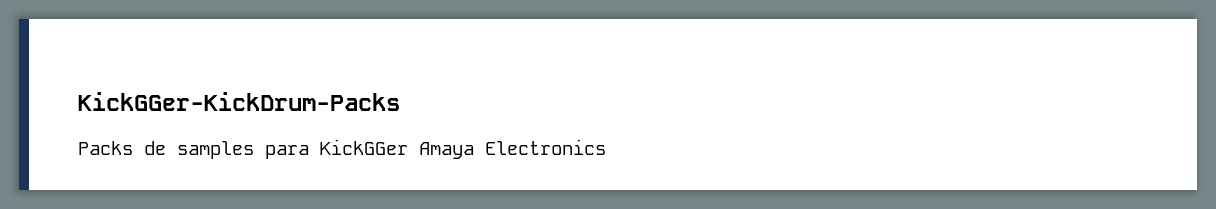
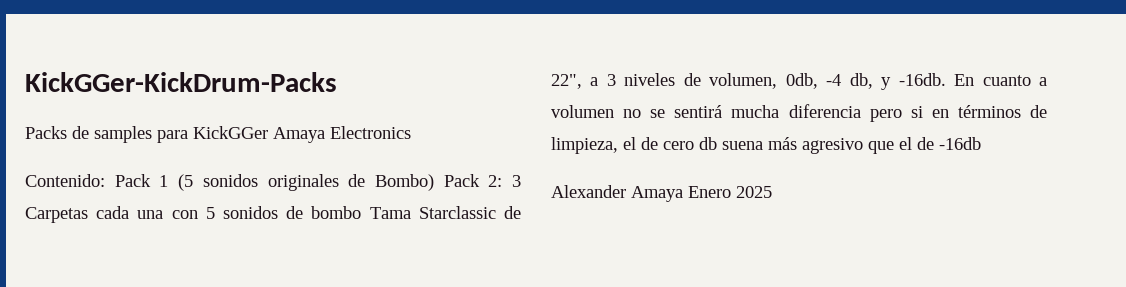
+ Contenido: Pack 1 (5 sonidos originales de Bombo) Pack 2: 3 Carpetas cada una con 5 sonidos de bombo Tama Starclassic de 22", a 3 niveles de volumen, 0db, -4 db, y -16db. En cuanto a volumen no se sentirá mucha diferencia pero si en términos de limpieza, el de cero db suena más agresivo que el de -16db
+ Alexander Amaya Enero 2025

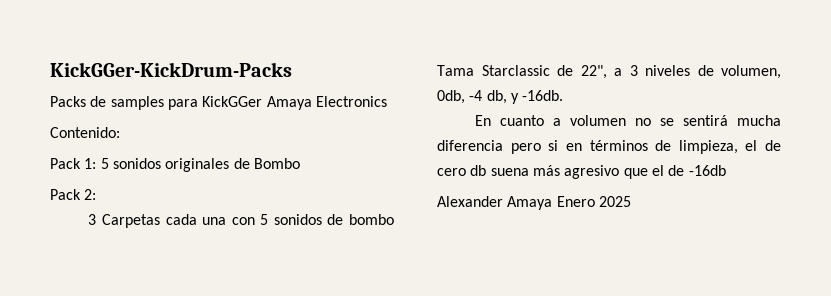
- Contenido: Pack 1 (5 sonidos originales de Bombo) Pack 2: 3 Carpetas cada una con 5 sonidos de bombo Tama Starclassic de 22", a 3 niveles de volumen, 0db, -4 db, y -16db. En cuanto a volumen no se sentirá mucha diferencia pero si en términos de limpieza, el de cero db suena más agresivo que el de -16db
+ Contenido:
+ Pack 1: 5 sonidos originales de Bombo
+ Pack 2:
+ 3 Carpetas cada una con 5 sonidos de bombo Tama Starclassic de 22", a 3 niveles de volumen, 0db, -4 db, y -16db.
+ En cuanto a volumen no se sentirá mucha diferencia pero si en términos de limpieza, el de cero db suena más agresivo que el de -16db

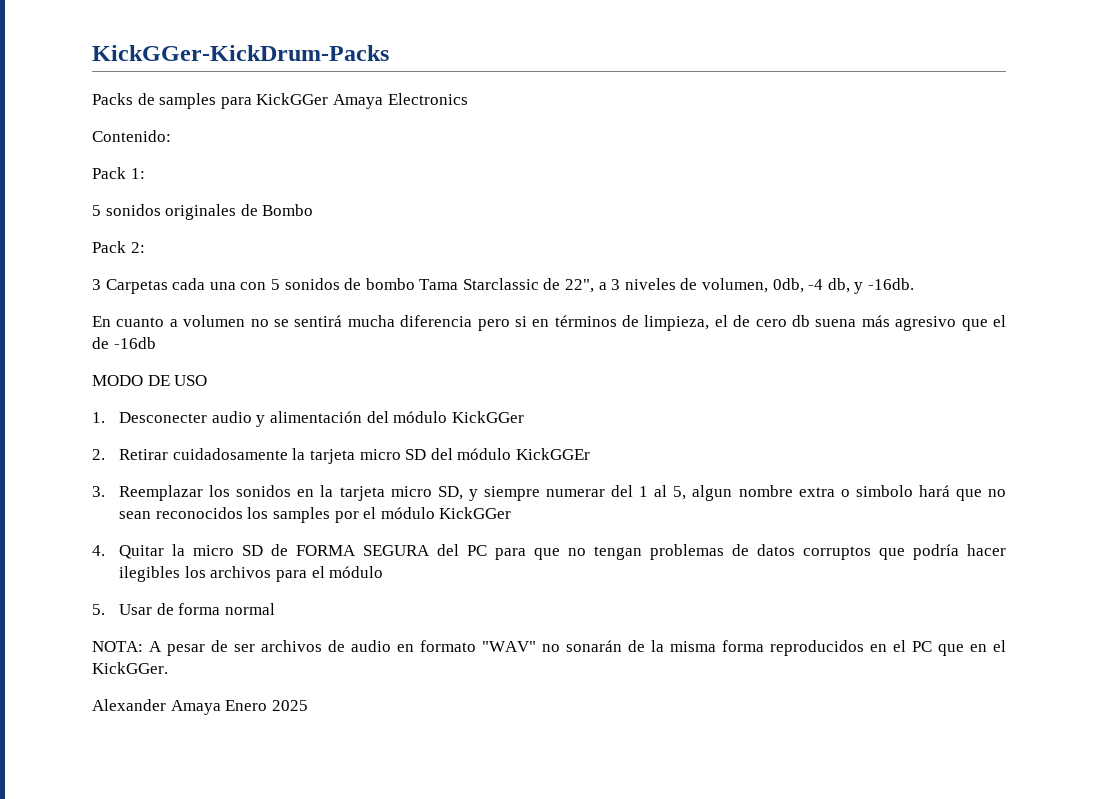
- Pack 1: 5 sonidos originales de Bombo
+ Pack 1:
+ 5 sonidos originales de Bombo
+ MODO DE USO
+ 1. Desconecter audio y alimentación del módulo KickGGer
+ 2. Retirar cuidadosamente la tarjeta micro SD del módulo KickGGEr
+ 3. Reemplazar los sonidos en la tarjeta micro SD, y siempre numerar del 1 al 5, algun nombre extra o simbolo hará que no sean reconocidos los samples por el módulo KickGGer
+ 4. Quitar la micro SD de FORMA SEGURA del PC para que no tengan problemas de datos corruptos que podría hacer ilegibles los archivos para el módulo
+ 5. Usar de forma normal
+ NOTA: A pesar de ser archivos de audio en formato "WAV" no sonarán de la misma forma reproducidos en el PC que en el KickGGer.

